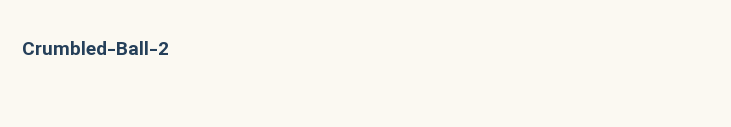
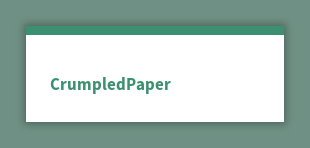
- Crumbled-Ball-2
+ CrumpledPaper

